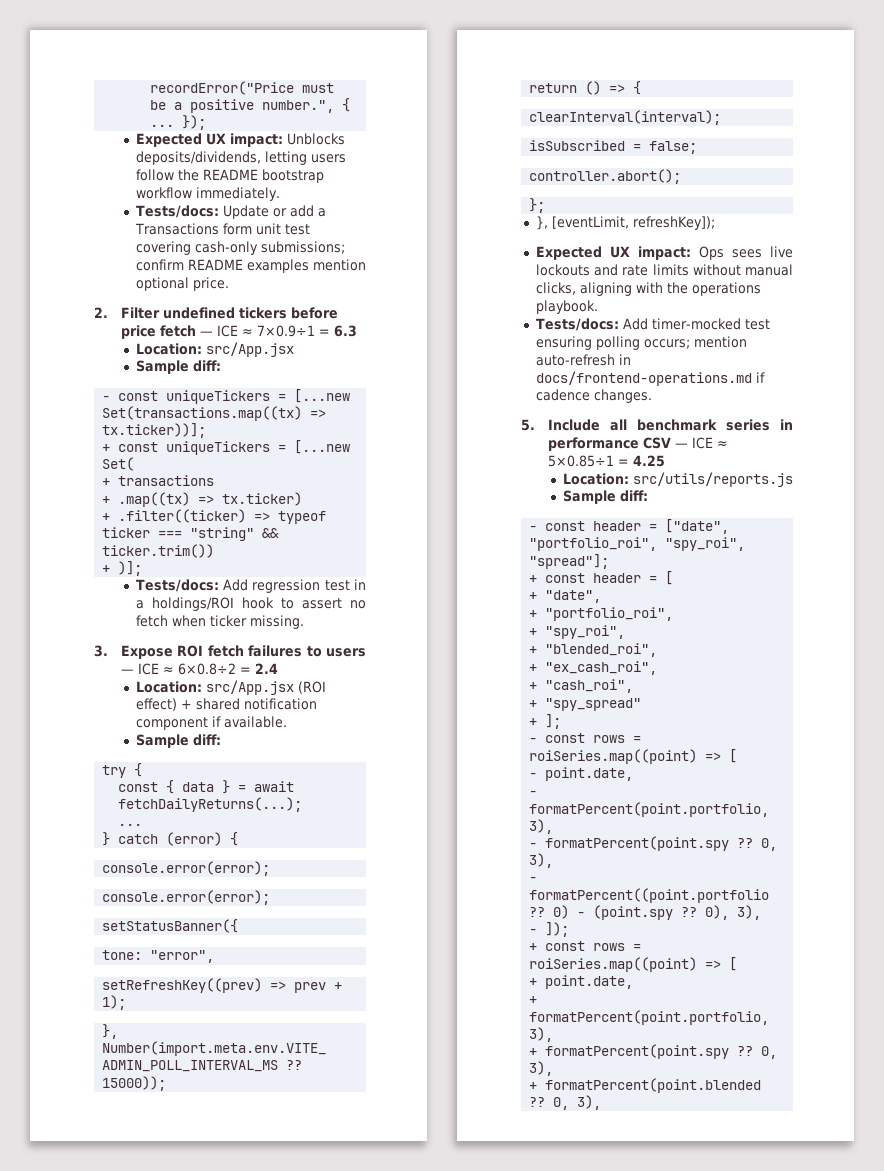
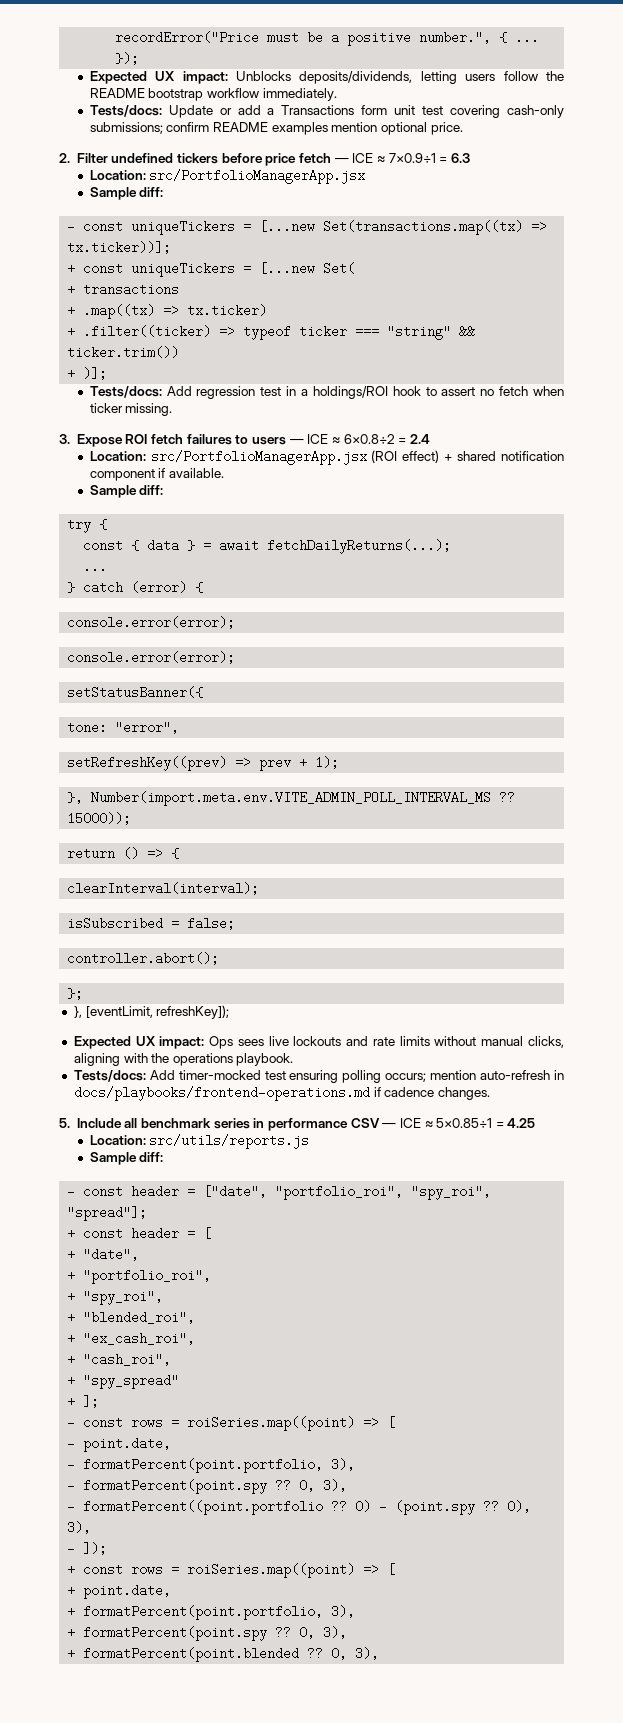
  2. Filter undefined tickers before price fetch — ICE ≈ 7×0.9÷1 = 6.3
- Location: src/App.jsx
+ Location: src/PortfolioManagerApp.jsx
- Location: src/App.jsx (ROI effect) + shared notification component if available.
+ Location: src/PortfolioManagerApp.jsx (ROI effect) + shared notification component if available.
- Tests/docs: Add timer-mocked test ensuring polling occurs; mention auto-refresh in docs/frontend-operations.md if cadence changes.
+ Tests/docs: Add timer-mocked test ensuring polling occurs; mention auto-refresh in docs/playbooks/frontend-operations.md if cadence changes.

